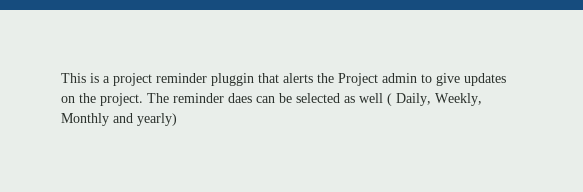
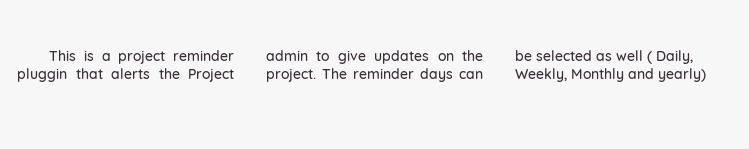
- The reminder daes can be selected as well ( Daily, Weekly, Monthly and yearly)
+ The reminder days can be selected as well ( Daily, Weekly, Monthly and yearly)

